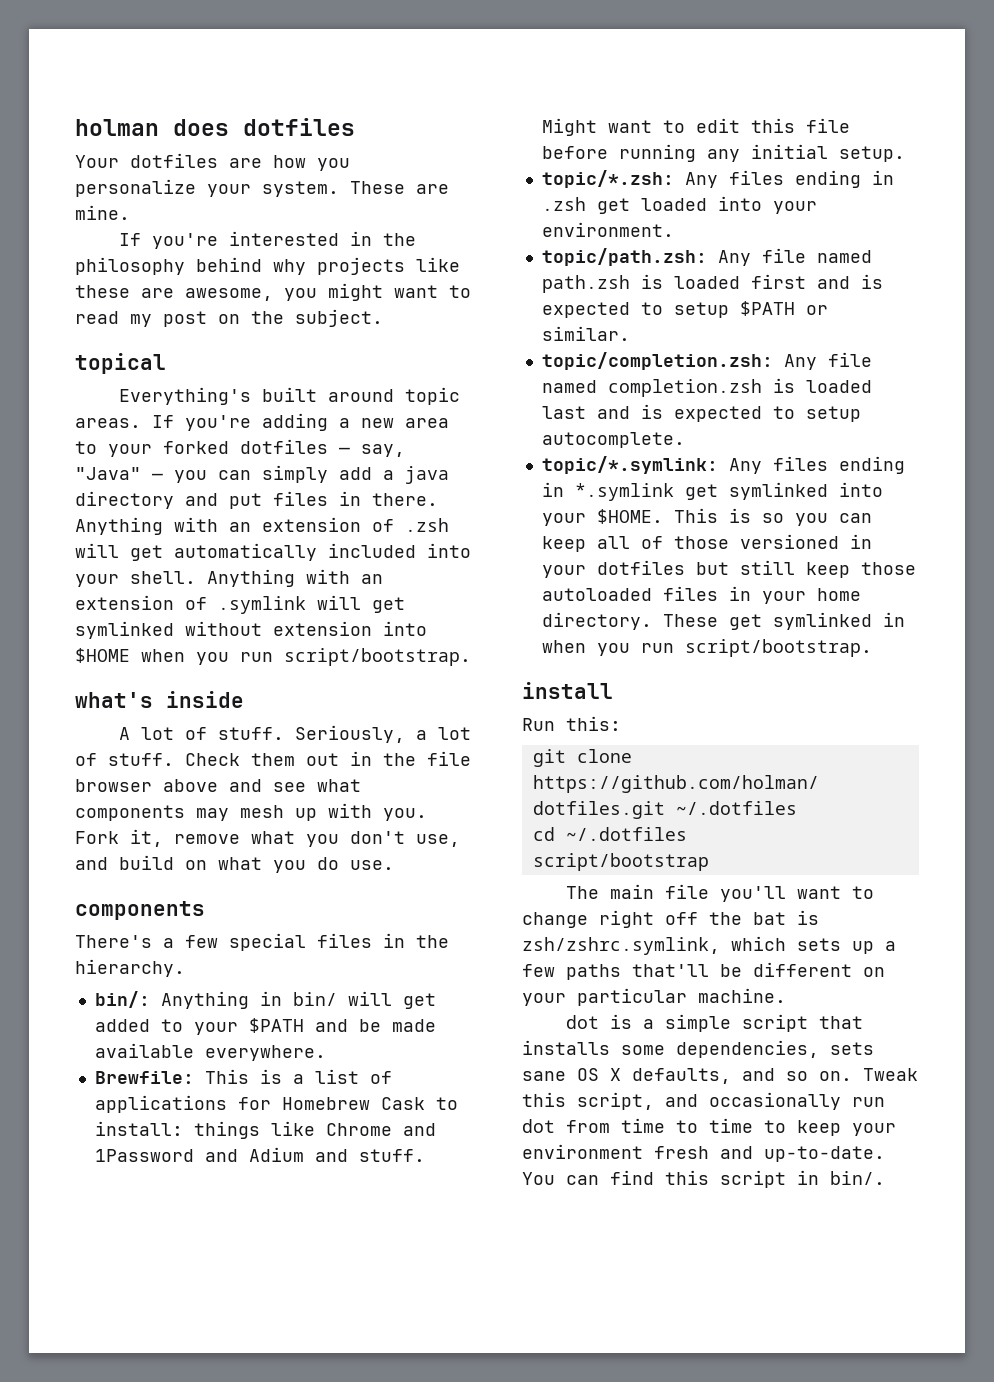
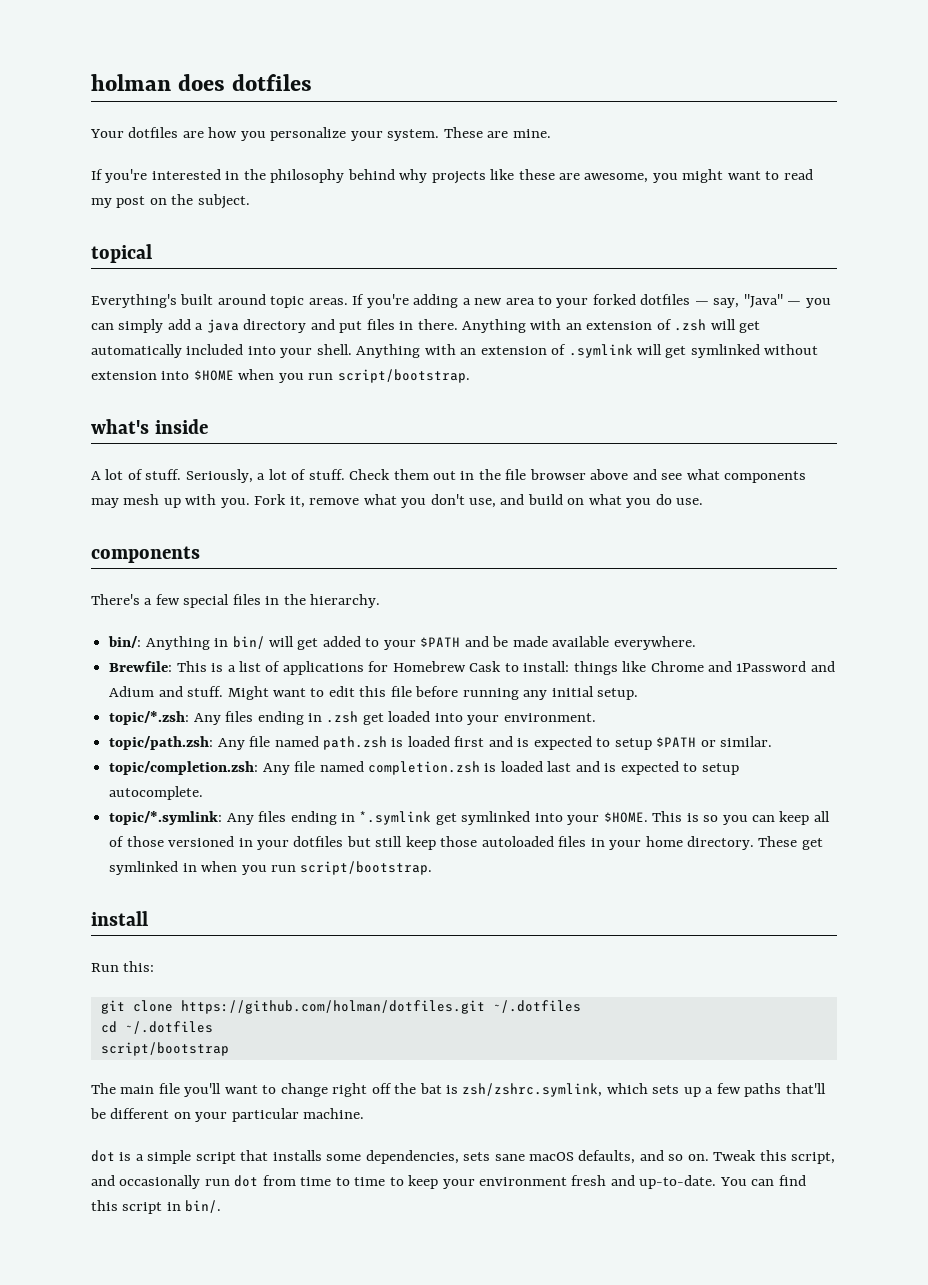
- dot is a simple script that installs some dependencies, sets sane OS X defaults, and so on.
+ dot is a simple script that installs some dependencies, sets sane macOS defaults, and so on.

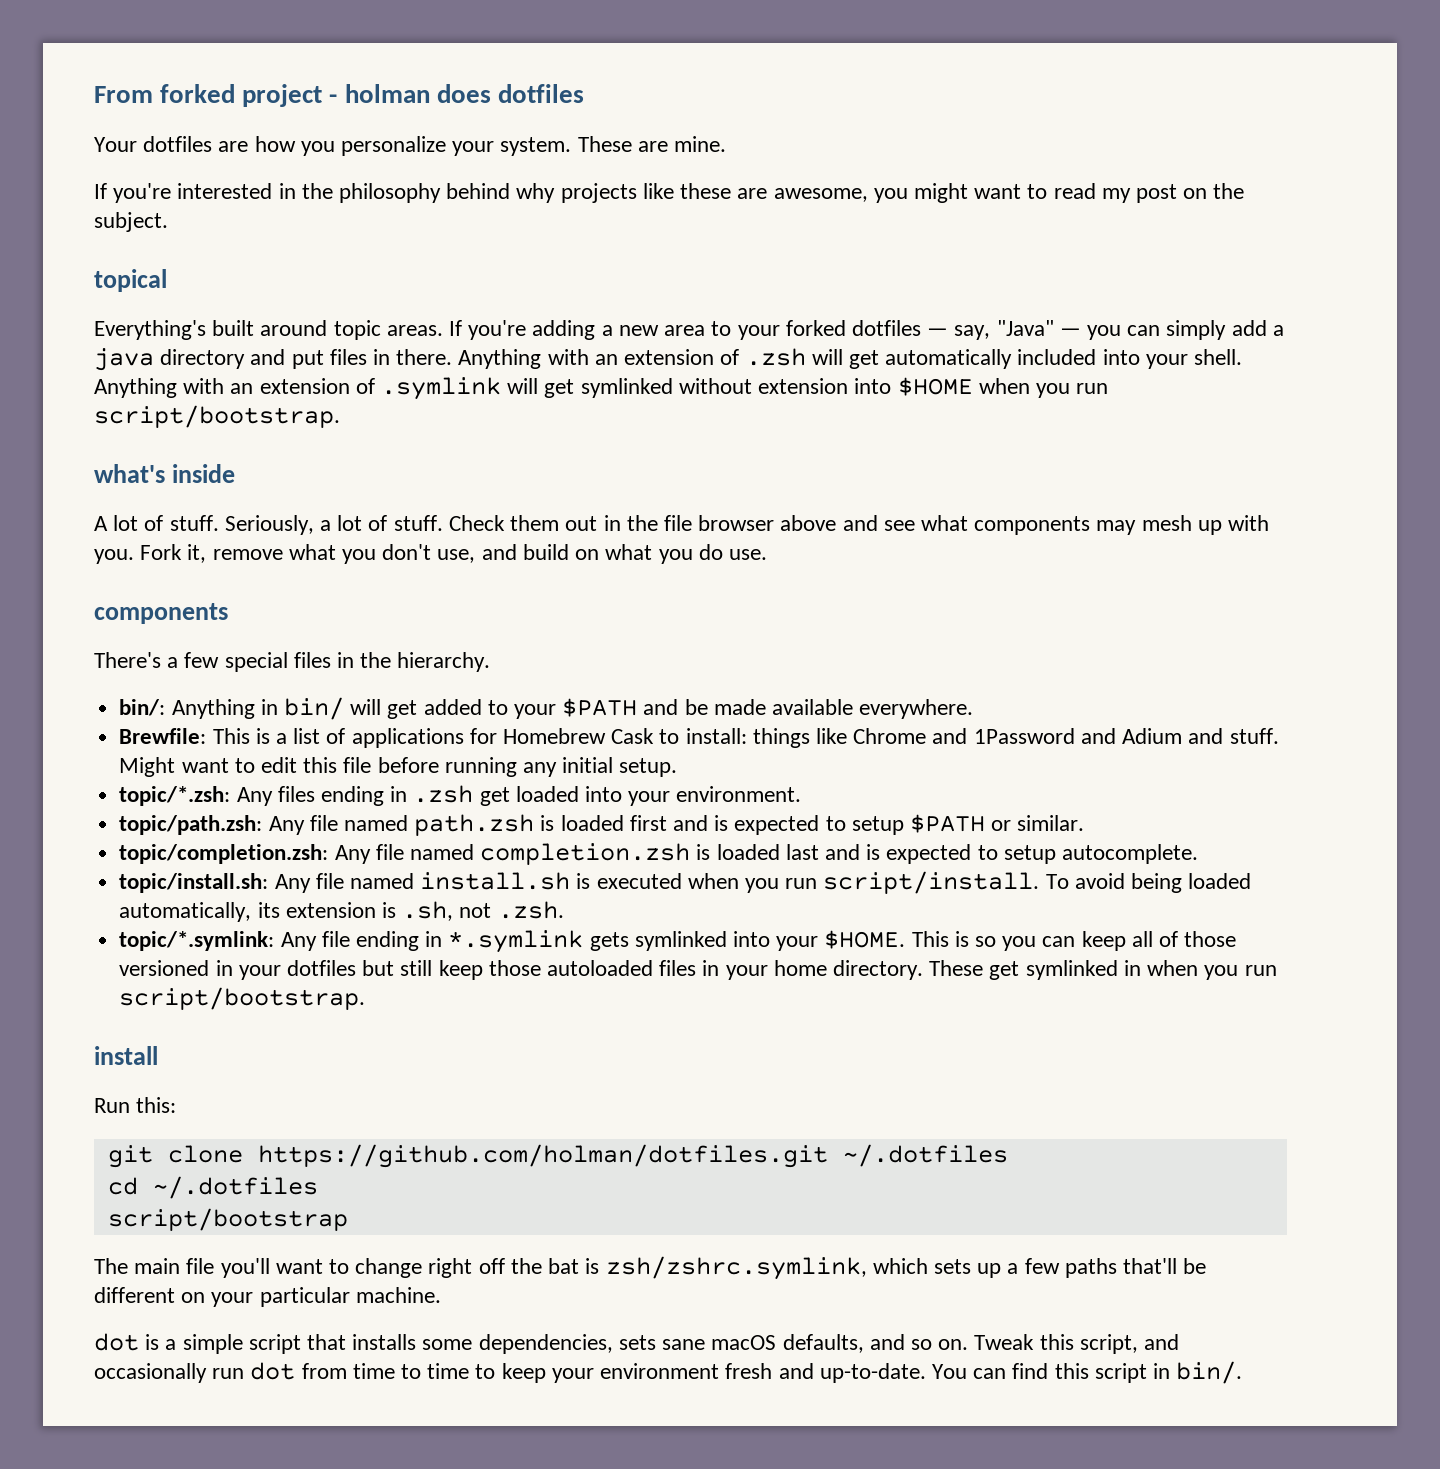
- holman does dotfiles
+ From forked project - holman does dotfiles
+ topic/install.sh: Any file named install.sh is executed when you run script/install. To avoid being loaded automatically, its extension is .sh, not .zsh.
- topic/*.symlink: Any files ending in *.symlink get symlinked into your $HOME.
+ topic/*.symlink: Any file ending in *.symlink gets symlinked into your $HOME.

